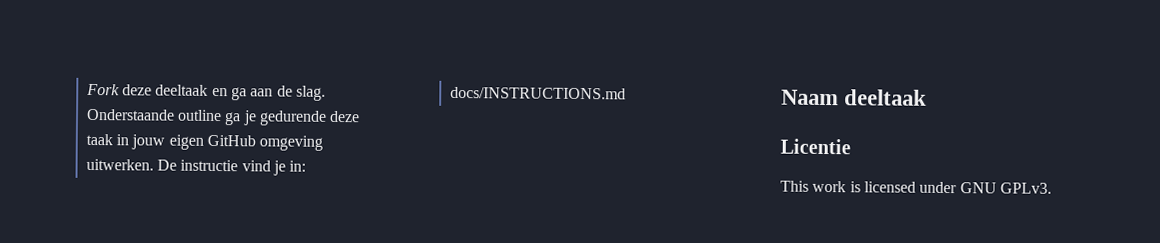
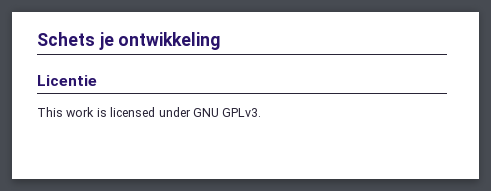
- Fork deze deeltaak en ga aan de slag. Onderstaande outline ga je gedurende deze taak in jouw eigen GitHub omgeving uitwerken. De instructie vind je in: docs/INSTRUCTIONS.md
- Naam deeltaak
+ Schets je ontwikkeling

